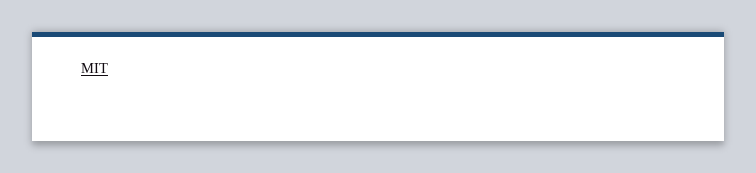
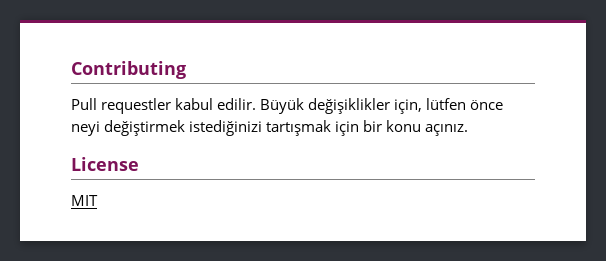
+ Contributing
+ Pull requestler kabul edilir. Büyük değişiklikler için, lütfen önce neyi değiştirmek istediğinizi tartışmak için bir konu açınız.
+ License

